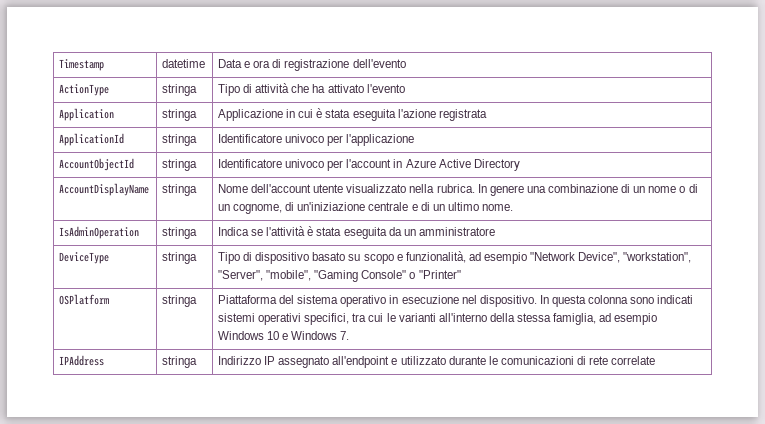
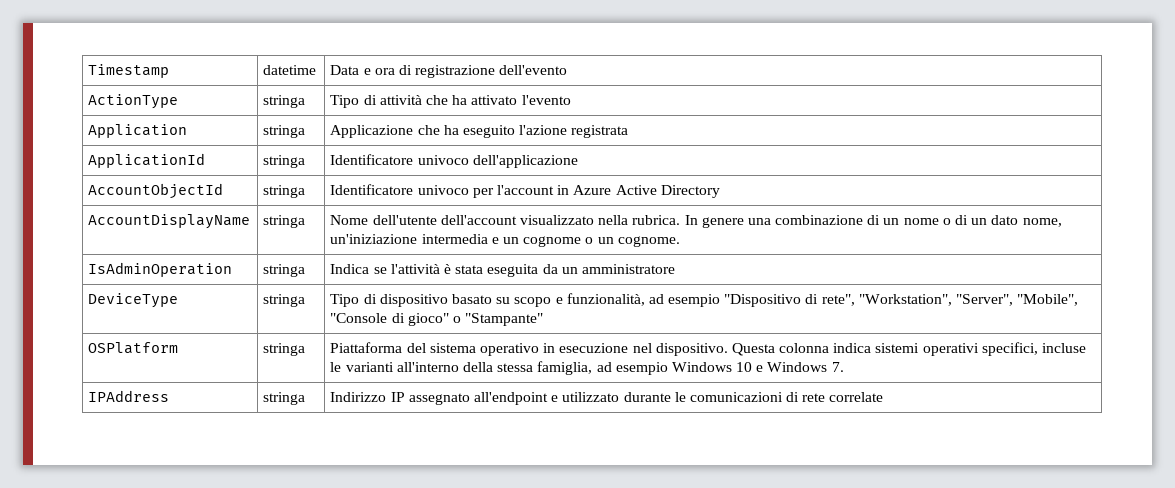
- Application | stringa | Applicazione in cui è stata eseguita l'azione registrata
+ Application | stringa | Applicazione che ha eseguito l'azione registrata
- ApplicationId | stringa | Identificatore univoco per l'applicazione
+ ApplicationId | stringa | Identificatore univoco dell'applicazione
- AccountDisplayName | stringa | Nome dell'account utente visualizzato nella rubrica. In genere una combinazione di un nome o di un cognome, di un'iniziazione centrale e di un ultimo nome.
+ AccountDisplayName | stringa | Nome dell'utente dell'account visualizzato nella rubrica. In genere una combinazione di un nome o di un dato nome, un'iniziazione intermedia e un cognome o un cognome.
- DeviceType | stringa | Tipo di dispositivo basato su scopo e funzionalità, ad esempio "Network Device", "workstation", "Server", "mobile", "Gaming Console" o "Printer"
+ DeviceType | stringa | Tipo di dispositivo basato su scopo e funzionalità, ad esempio "Dispositivo di rete", "Workstation", "Server", "Mobile", "Console di gioco" o "Stampante"
- OSPlatform | stringa | Piattaforma del sistema operativo in esecuzione nel dispositivo. In questa colonna sono indicati sistemi operativi specifici, tra cui le varianti all'interno della stessa famiglia, ad esempio Windows 10 e Windows 7.
+ OSPlatform | stringa | Piattaforma del sistema operativo in esecuzione nel dispositivo. Questa colonna indica sistemi operativi specifici, incluse le varianti all'interno della stessa famiglia, ad esempio Windows 10 e Windows 7.

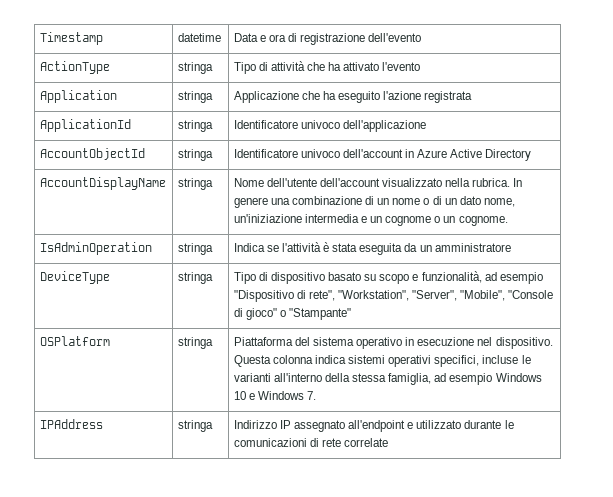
- AccountObjectId | stringa | Identificatore univoco per l'account in Azure Active Directory
+ AccountObjectId | stringa | Identificatore univoco dell'account in Azure Active Directory

